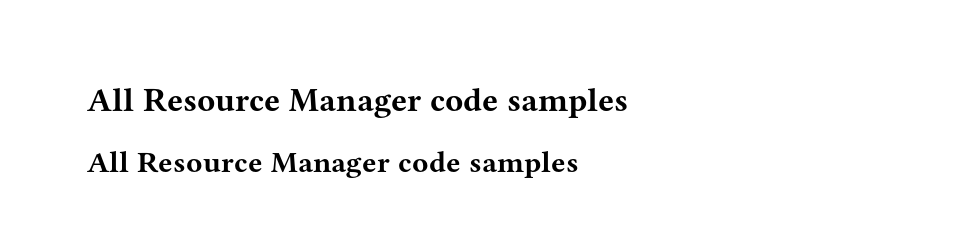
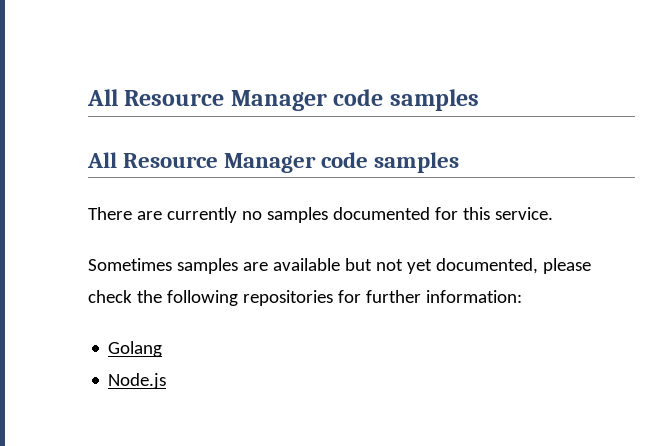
+ There are currently no samples documented for this service.
+ Sometimes samples are available but not yet documented, please check the following repositories for further information:
+ Golang
+ Node.js

